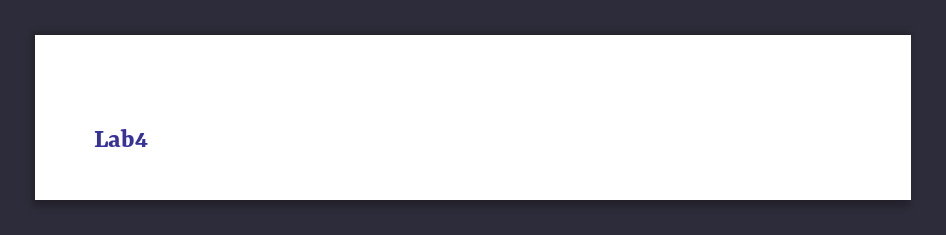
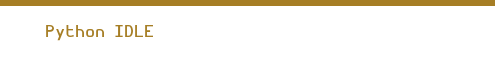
- Lab4
+ Python IDLE

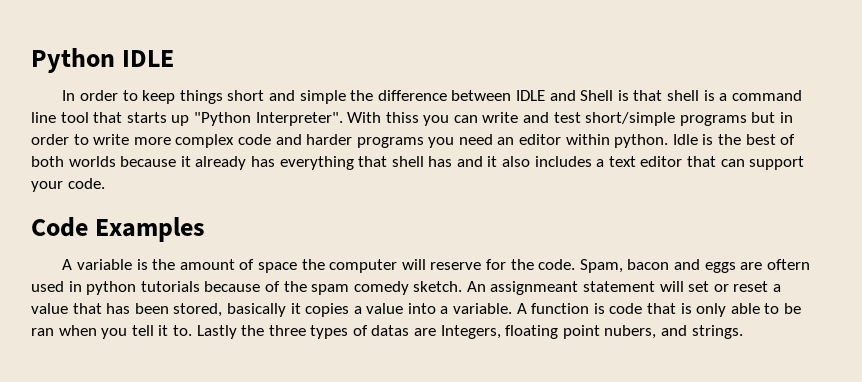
+ In order to keep things short and simple the difference between IDLE and Shell is that shell is a command line tool that starts up "Python Interpreter". With thiss you can write and test short/simple programs but in order to write more complex code and harder programs you need an editor within python. Idle is the best of both worlds because it already has everything that shell has and it also includes a text editor that can support your code.
+ Code Examples
+ A variable is the amount of space the computer will reserve for the code. Spam, bacon and eggs are oftern used in python tutorials because of the spam comedy sketch. An assignmeant statement will set or reset a value that has been stored, basically it copies a value into a variable. A function is code that is only able to be ran when you tell it to. Lastly the three types of datas are Integers, floating point nubers, and strings.

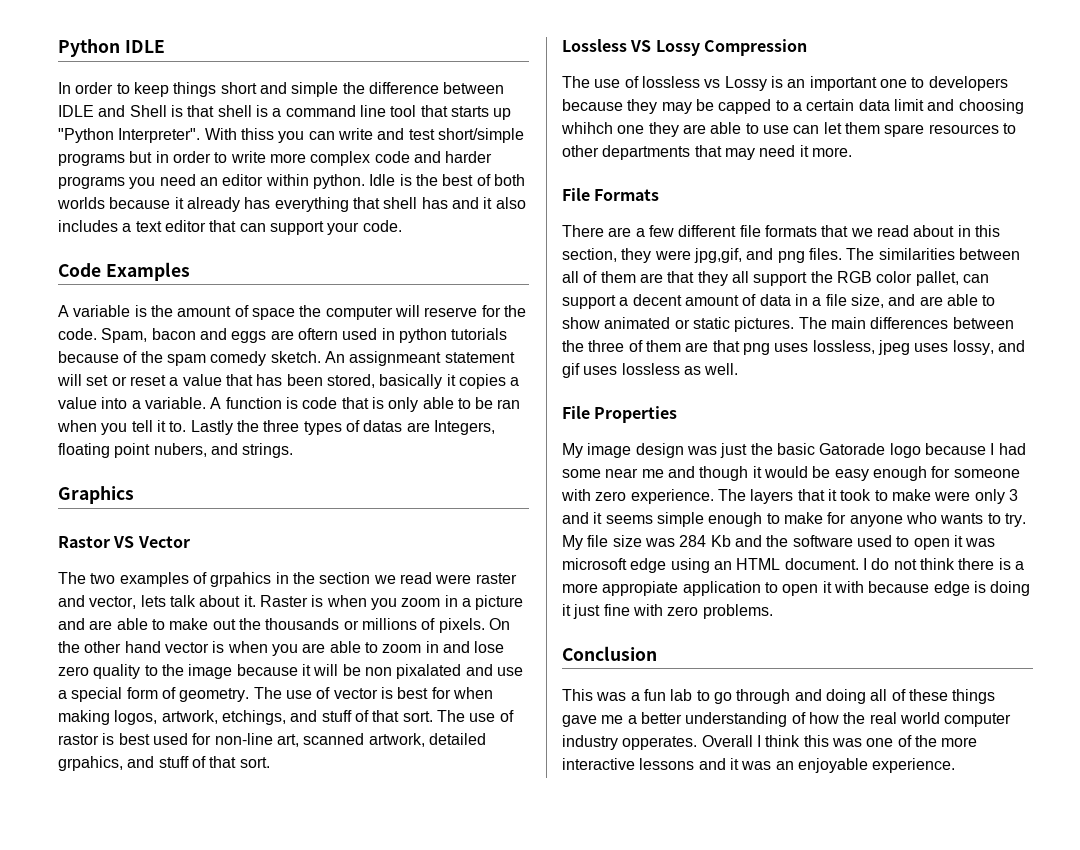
+ Graphics
+ Rastor VS Vector
+ The two examples of grpahics in the section we read were raster and vector, lets talk about it. Raster is when you zoom in a picture and are able to make out the thousands or millions of pixels. On the other hand vector is when you are able to zoom in and lose zero quality to the image because it will be non pixalated and use a special form of geometry. The use of vector is best for when making logos, artwork, etchings, and stuff of that sort. The use of rastor is best used for non-line art, scanned artwork, detailed grpahics, and stuff of that sort.
+ Lossless VS Lossy Compression
+ The use of lossless vs Lossy is an important one to developers because they may be capped to a certain data limit and choosing whihch one they are able to use can let them spare resources to other departments that may need it more.
+ File Formats
+ There are a few different file formats that we read about in this section, they were jpg,gif, and png files. The similarities between all of them are that they all support the RGB color pallet, can support a decent amount of data in a file size, and are able to show animated or static pictures. The main differences between the three of them are that png uses lossless, jpeg uses lossy, and gif uses lossless as well.
+ File Properties
+ My image design was just the basic Gatorade logo because I had some near me and though it would be easy enough for someone with zero experience. The layers that it took to make were only 3 and it seems simple enough to make for anyone who wants to try. My file size was 284 Kb and the software used to open it was microsoft edge using an HTML document. I do not think there is a more appropiate application to open it with because edge is doing it just fine with zero problems.
+ Conclusion
+ This was a fun lab to go through and doing all of these things gave me a better understanding of how the real world computer industry opperates. Overall I think this was one of the more interactive lessons and it was an enjoyable experience.

